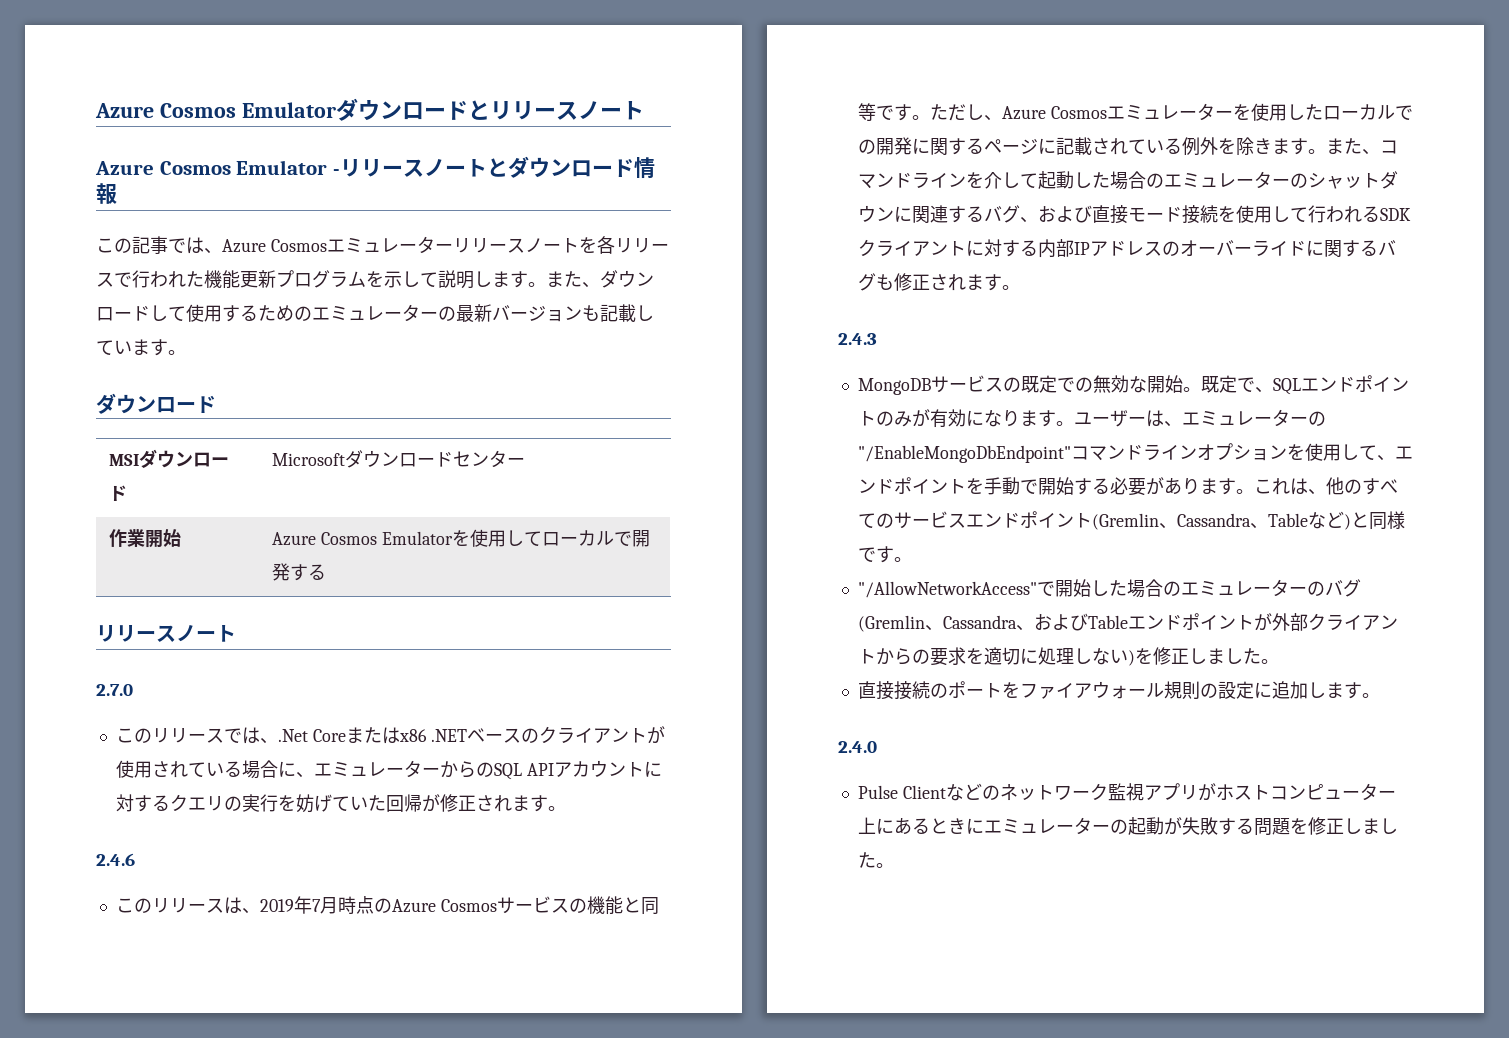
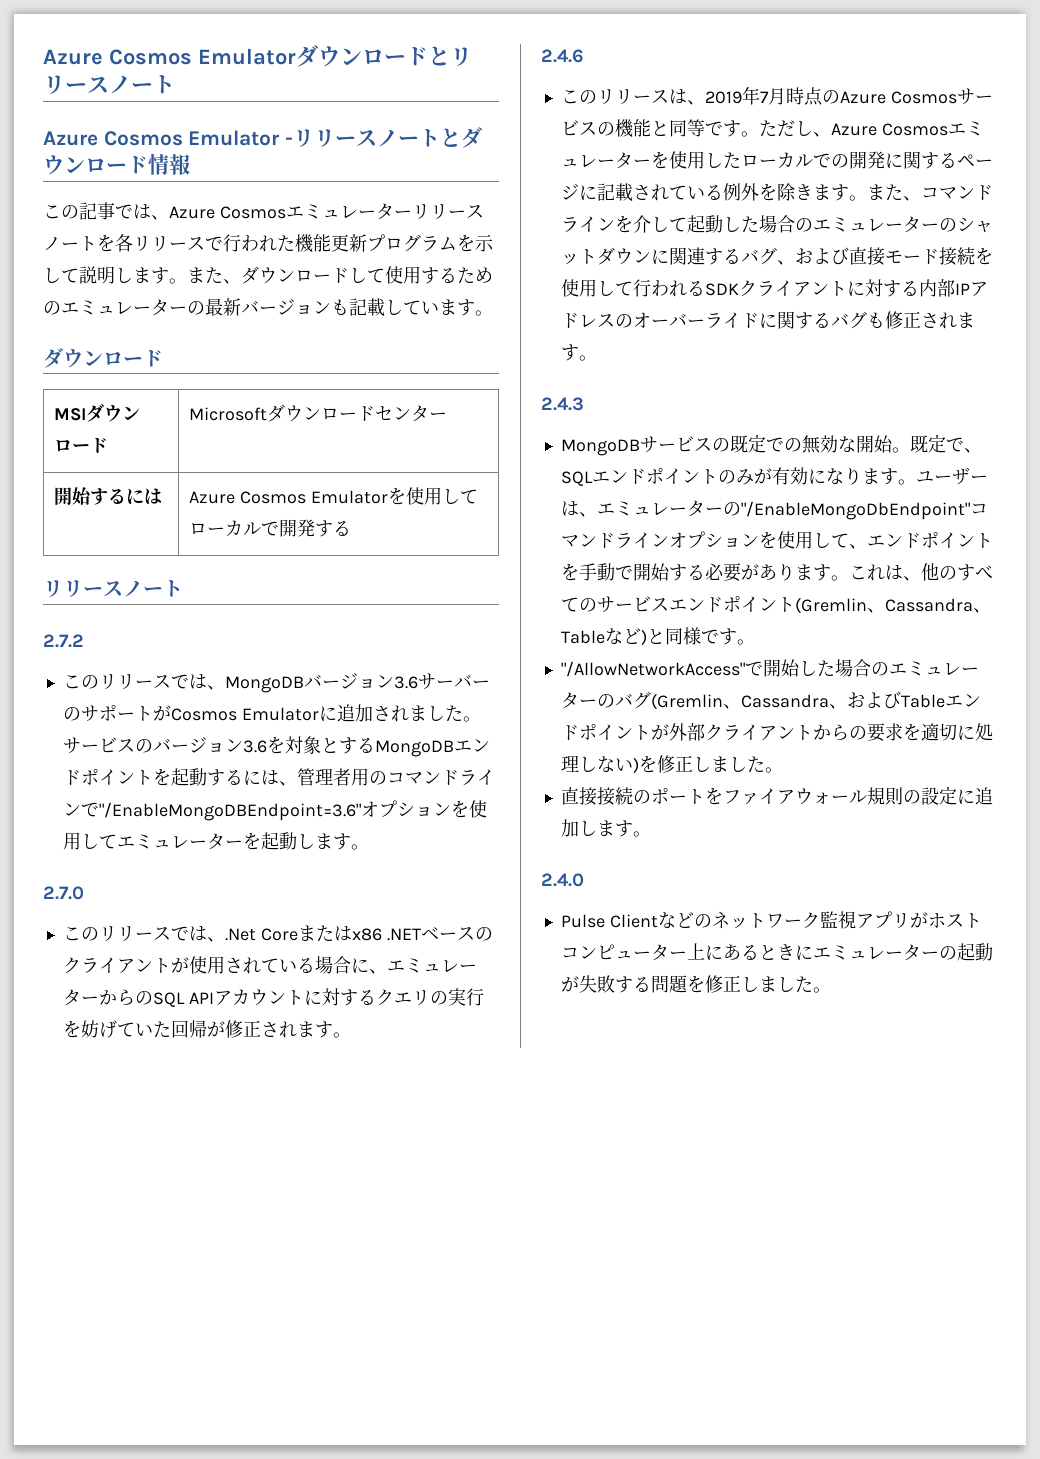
- 作業開始 | Azure Cosmos Emulatorを使用してローカルで開発する
+ 開始するには | Azure Cosmos Emulatorを使用してローカルで開発する
+ 2.7.2
+ このリリースでは、MongoDBバージョン3.6サーバーのサポートがCosmos Emulatorに追加されました。サービスのバージョン3.6を対象とするMongoDBエンドポイントを起動するには、管理者用のコマンドラインで"/EnableMongoDBEndpoint=3.6"オプションを使用してエミュレーターを起動します。

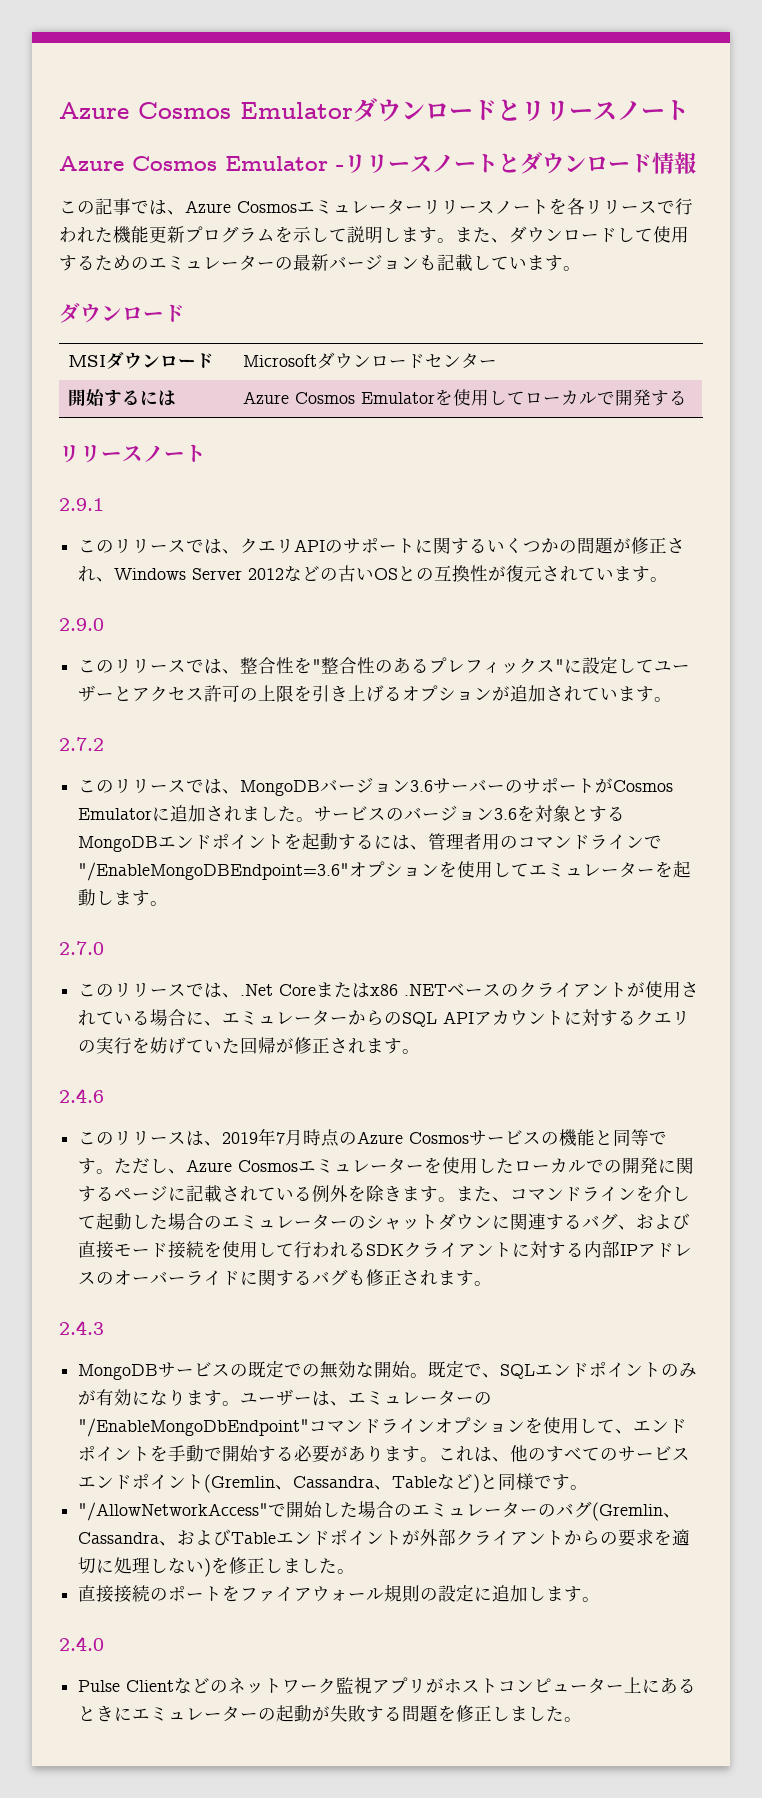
+ 2.9.1
+ このリリースでは、クエリAPIのサポートに関するいくつかの問題が修正され、Windows Server 2012などの古いOSとの互換性が復元されています。
+ 2.9.0
+ このリリースでは、整合性を"整合性のあるプレフィックス"に設定してユーザーとアクセス許可の上限を引き上げるオプションが追加されています。

